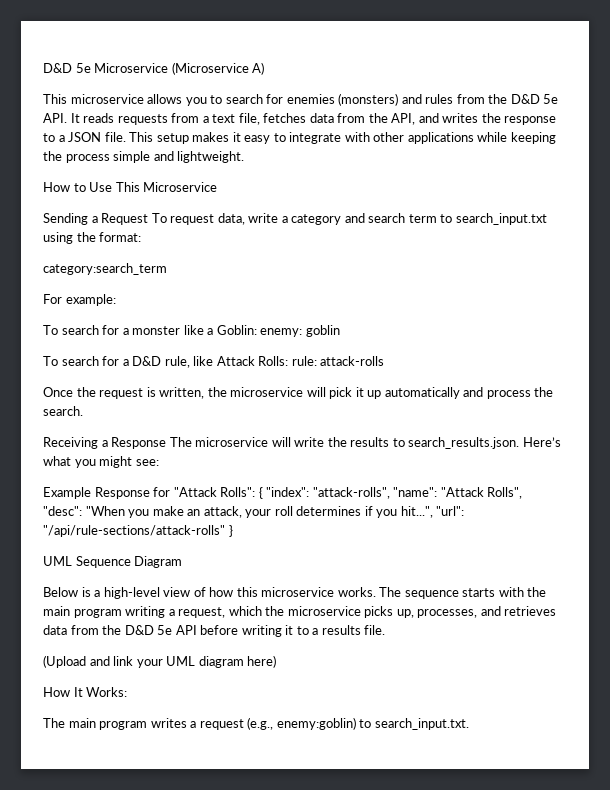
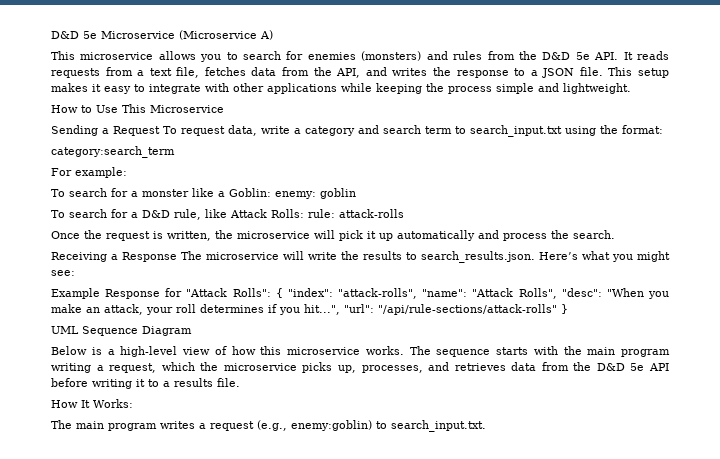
- (Upload and link your UML diagram here)

